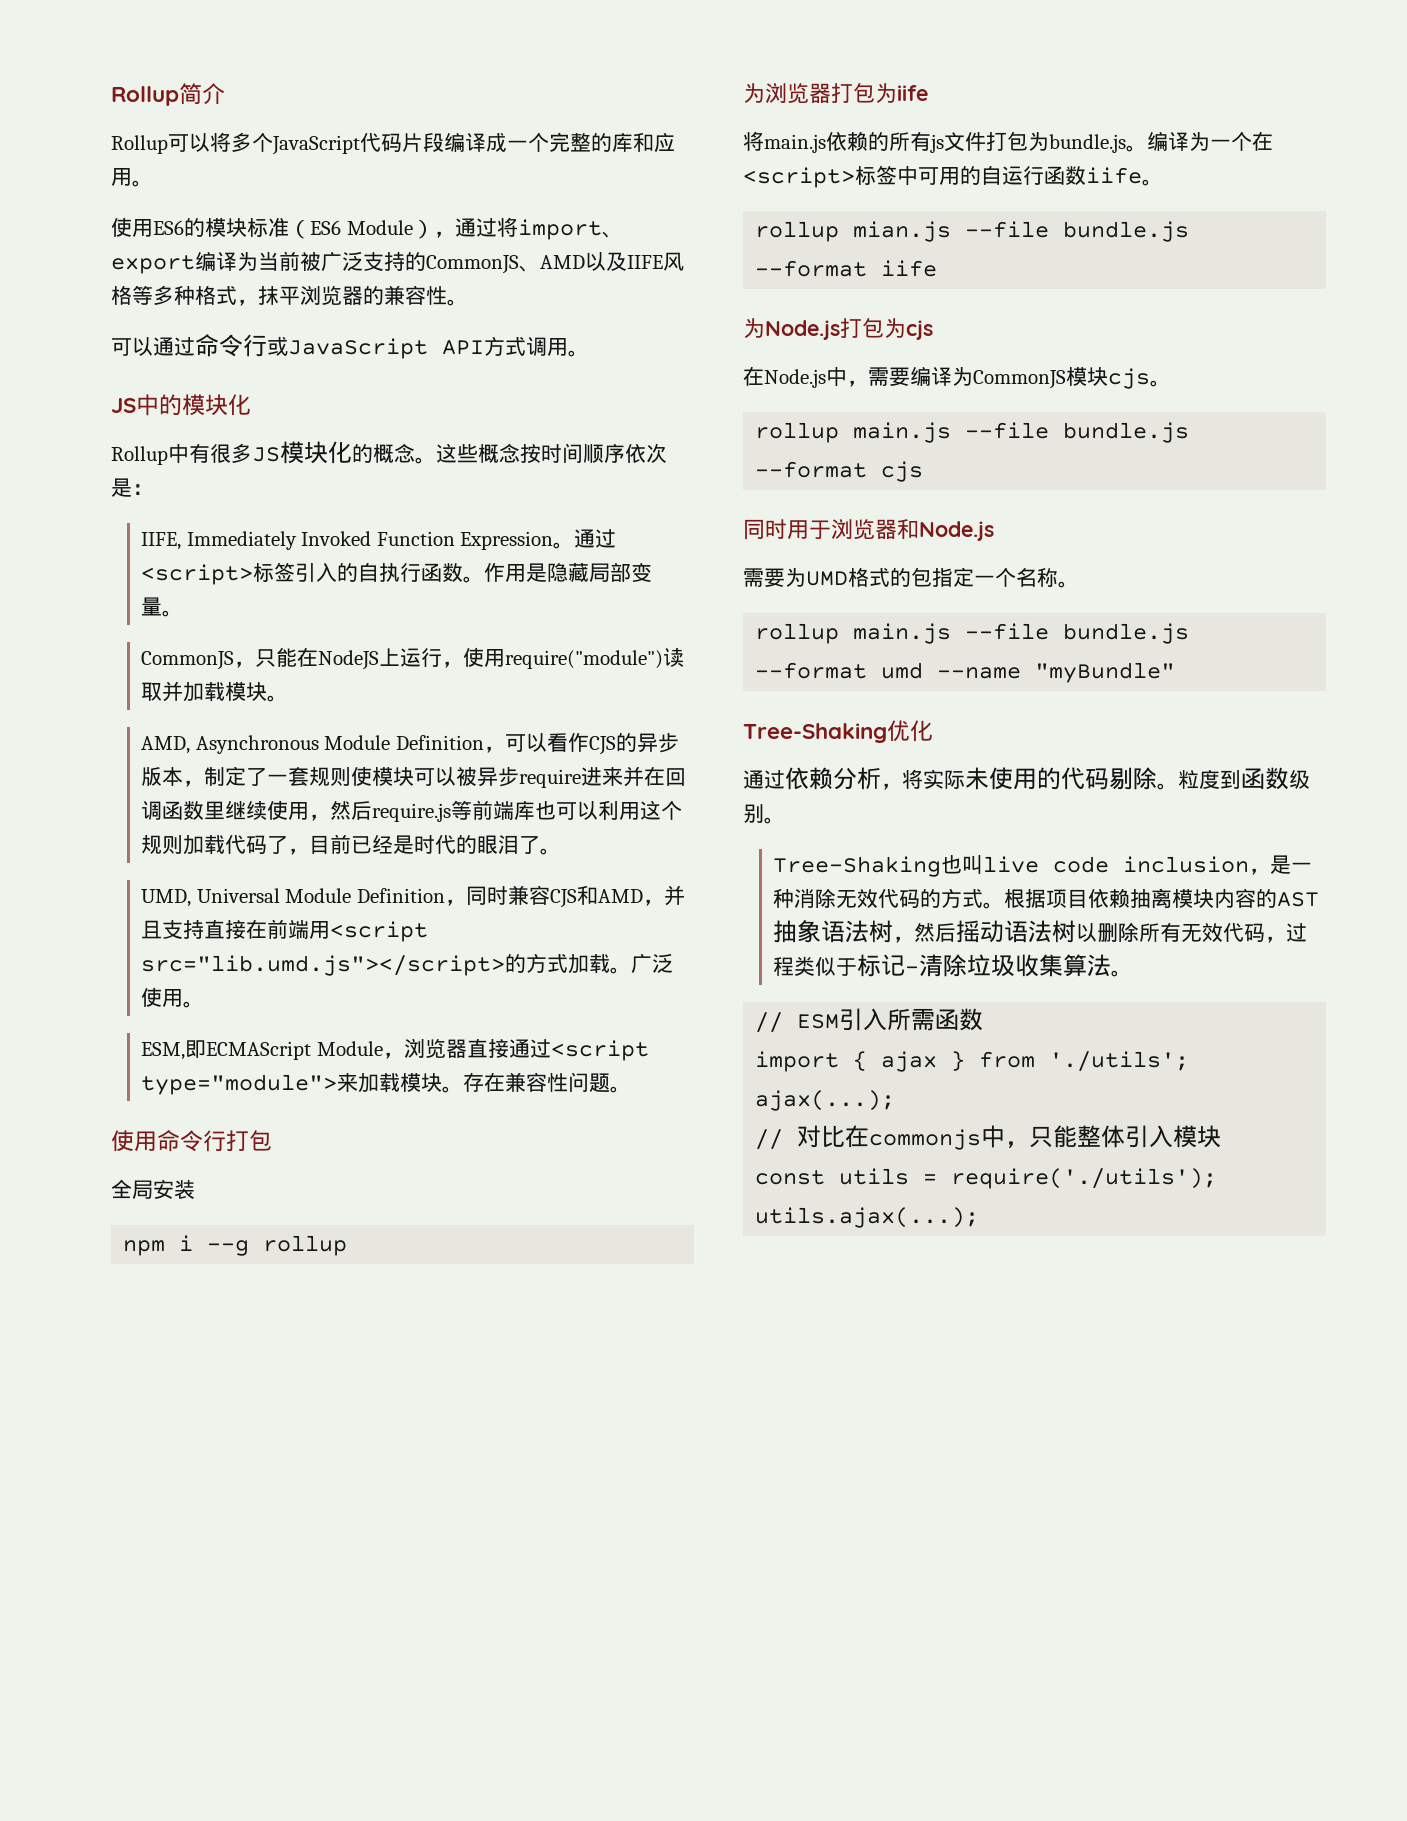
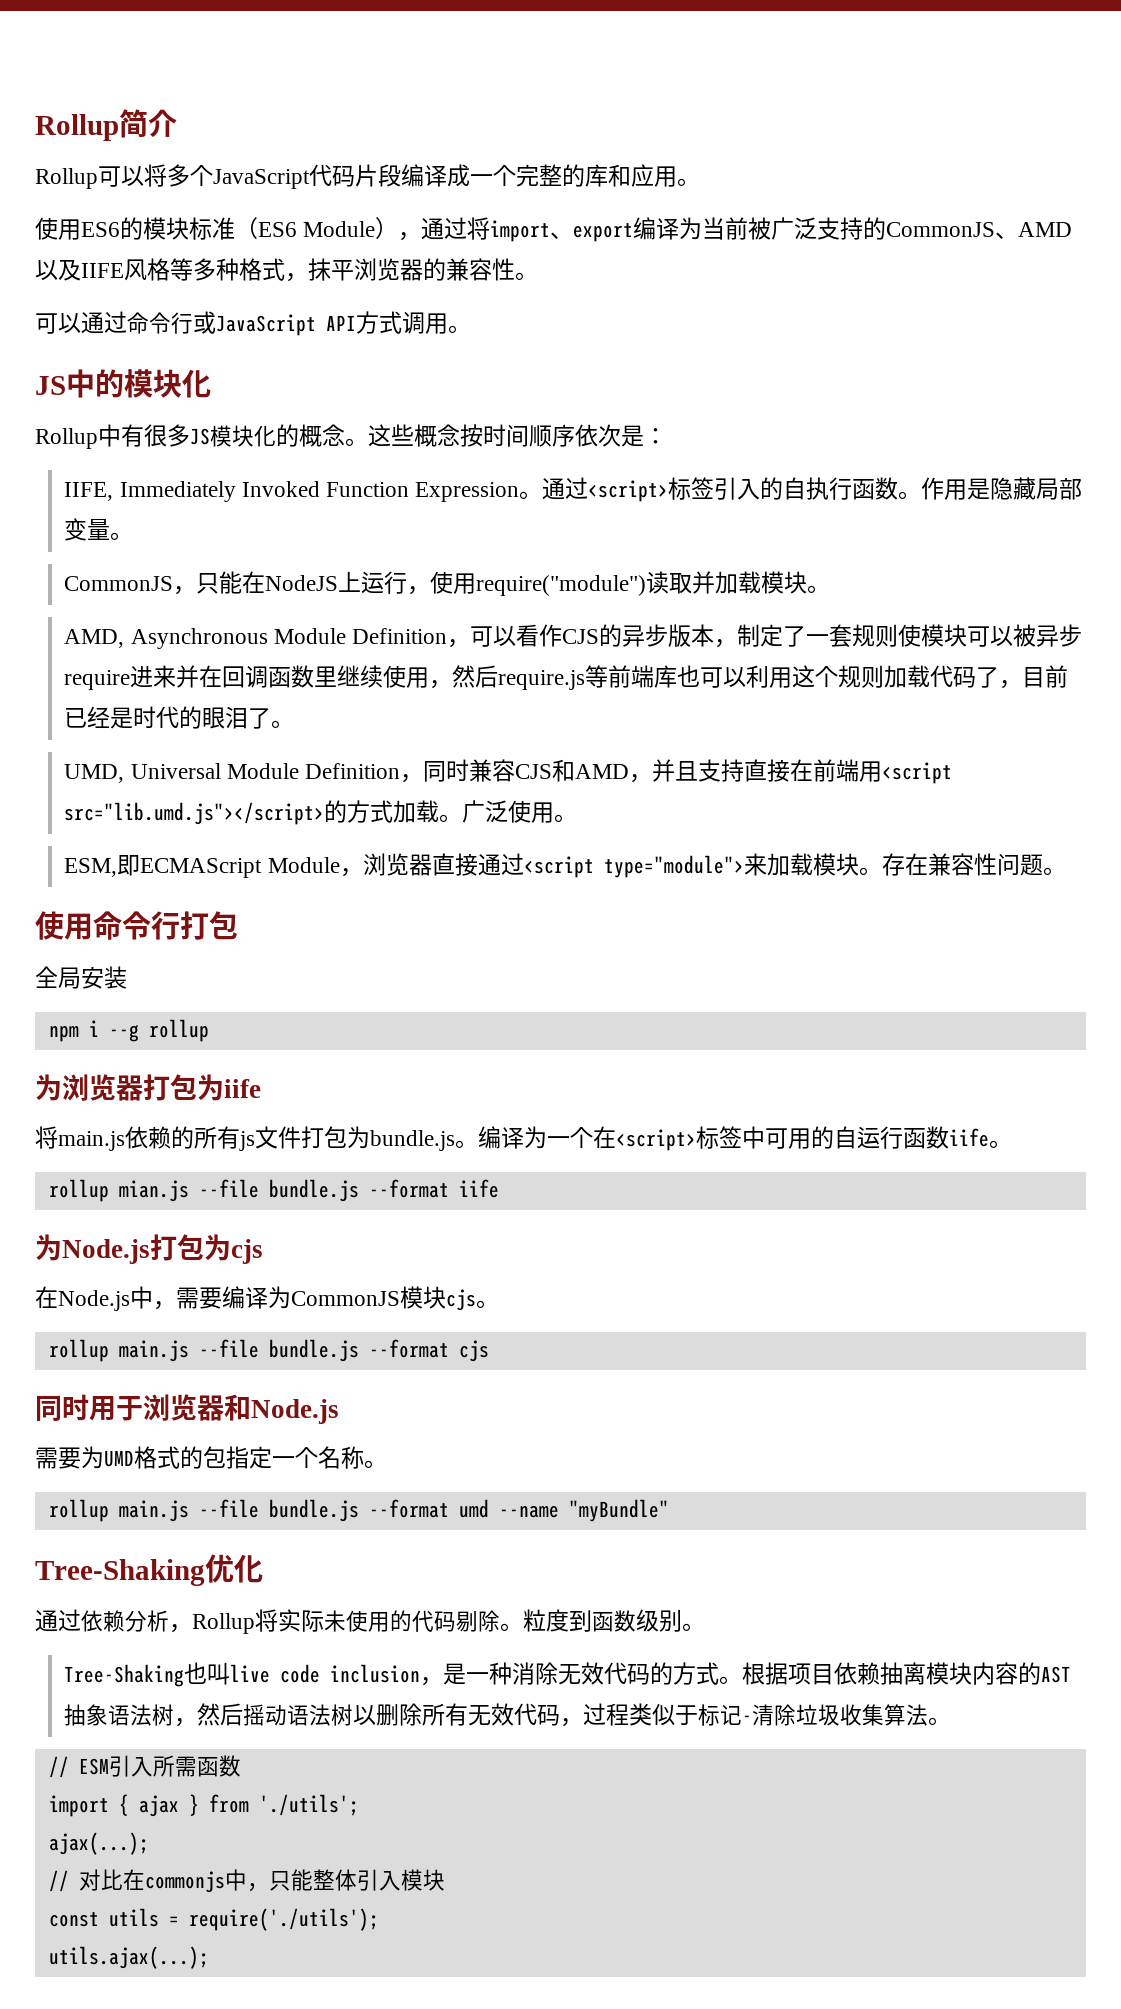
- 通过依赖分析，将实际未使用的代码剔除。
+ 通过依赖分析，Rollup将实际未使用的代码剔除。

